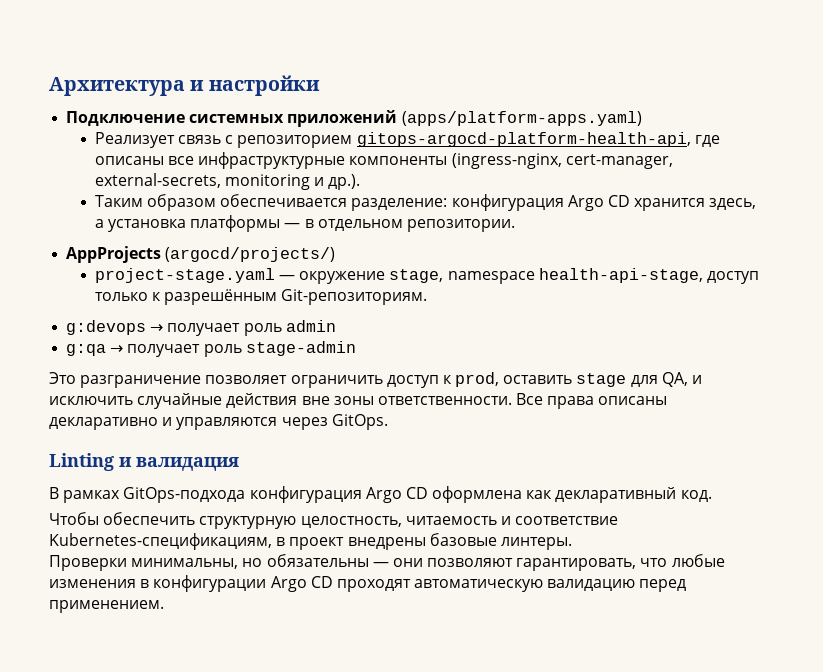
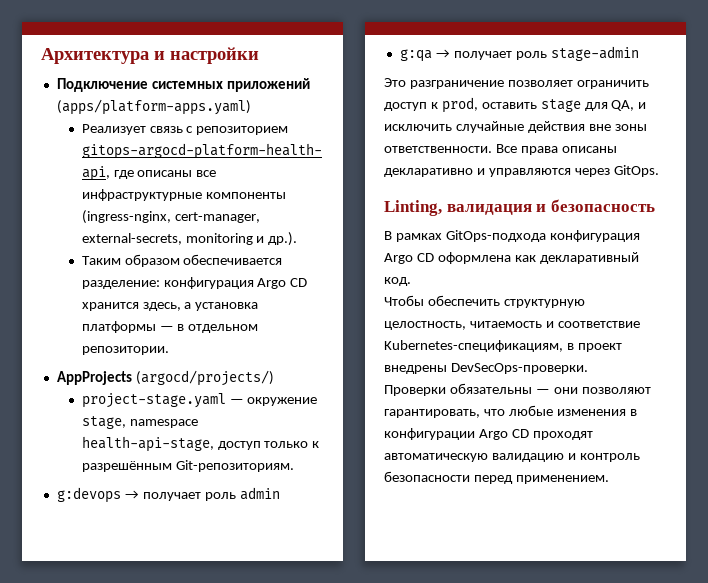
- Linting и валидация
+ Linting, валидация и безопасность
- Чтобы обеспечить структурную целостность, читаемость и соответствие Kubernetes-спецификациям, в проект внедрены базовые линтеры.
+ Чтобы обеспечить структурную целостность, читаемость и соответствие Kubernetes-спецификациям, в проект внедрены DevSecOps-проверки.
- Проверки минимальны, но обязательны — они позволяют гарантировать, что любые изменения в конфигурации Argo CD проходят автоматическую валидацию перед применением.
+ Проверки обязательны — они позволяют гарантировать, что любые изменения в конфигурации Argo CD проходят автоматическую валидацию и контроль безопасности перед применением.

